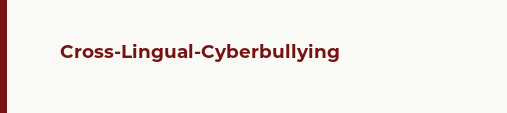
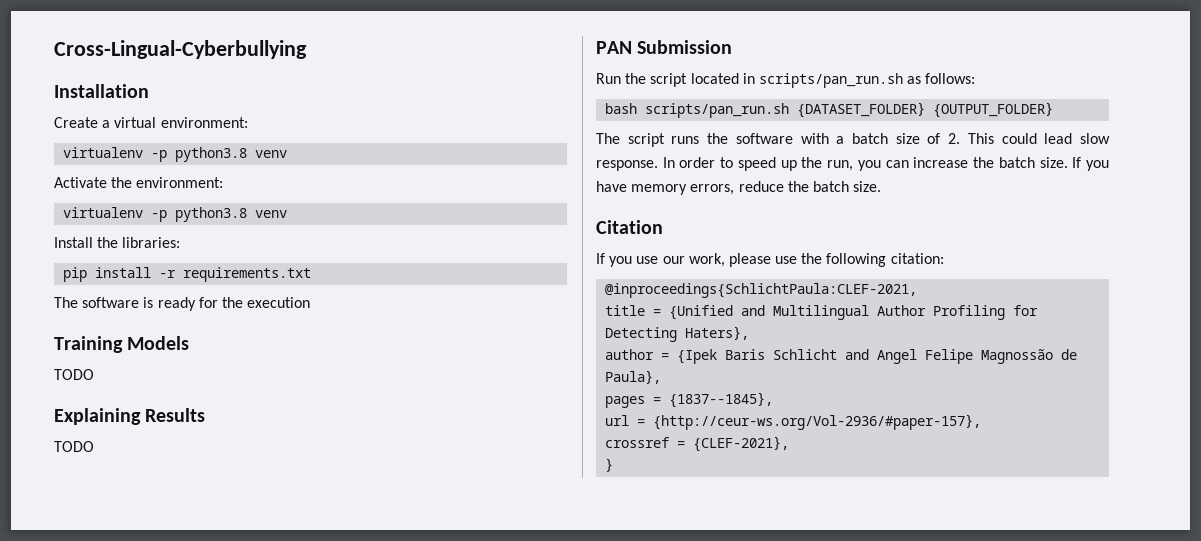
+ Installation
+ Create a virtual environment:
+ virtualenv -p python3.8 venv
+ Activate the environment:
+ virtualenv -p python3.8 venv
+ Install the libraries:
+ pip install -r requirements.txt
+ The software is ready for the execution
+ Training Models
+ TODO
+ Explaining Results
+ TODO
+ PAN Submission
+ Run the script located in scripts/pan_run.sh as follows:
+ bash scripts/pan_run.sh {DATASET_FOLDER} {OUTPUT_FOLDER}
+ The script runs the software with a batch size of 2. This could lead slow response. In order to speed up the run, you can increase the batch size. If you have memory errors, reduce the batch size.
+ Citation
+ If you use our work, please use the following citation:
+ @inproceedings{SchlichtPaula:CLEF-2021,
+ title = {Unified and Multilingual Author Profiling for Detecting Haters},
+ author = {Ipek Baris Schlicht and Angel Felipe Magnossão de Paula},
+ pages = {1837--1845},
+ url = {http://ceur-ws.org/Vol-2936/#paper-157},
+ crossref = {CLEF-2021},
+ }

